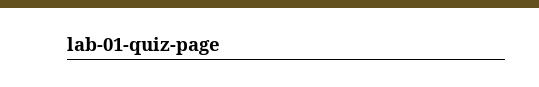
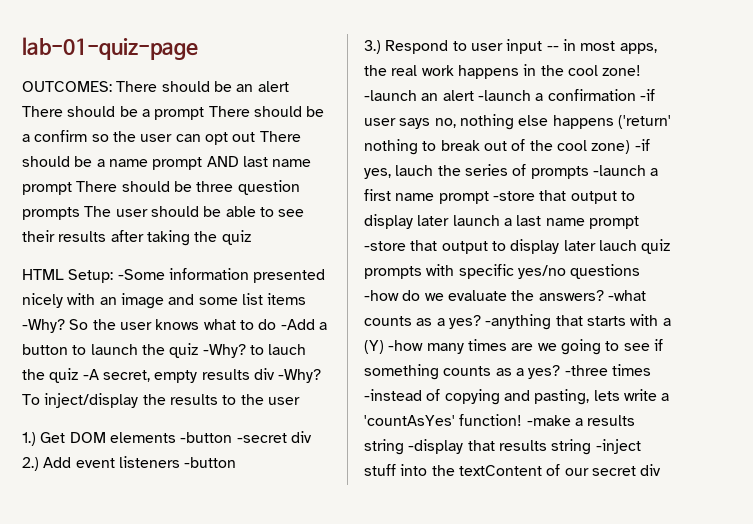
+ OUTCOMES: There should be an alert There should be a prompt There should be a confirm so the user can opt out There should be a name prompt AND last name prompt There should be three question prompts The user should be able to see their results after taking the quiz
+ HTML Setup: -Some information presented nicely with an image and some list items -Why? So the user knows what to do -Add a button to launch the quiz -Why? to lauch the quiz -A secret, empty results div -Why? To inject/display the results to the user
+ 1.) Get DOM elements -button -secret div 2.) Add event listeners -button
+ 3.) Respond to user input -- in most apps, the real work happens in the cool zone! -launch an alert -launch a confirmation -if user says no, nothing else happens ('return' nothing to break out of the cool zone) -if yes, lauch the series of prompts -launch a first name prompt -store that output to display later launch a last name prompt -store that output to display later lauch quiz prompts with specific yes/no questions -how do we evaluate the answers? -what counts as a yes? -anything that starts with a (Y) -how many times are we going to see if something counts as a yes? -three times -instead of copying and pasting, lets write a 'countAsYes' function! -make a results string -display that results string -inject stuff into the textContent of our secret div

